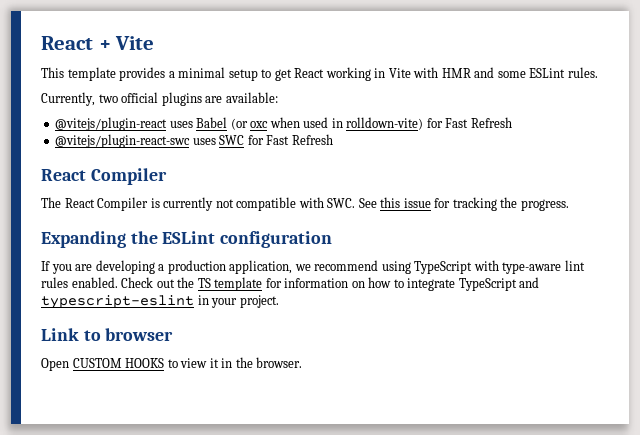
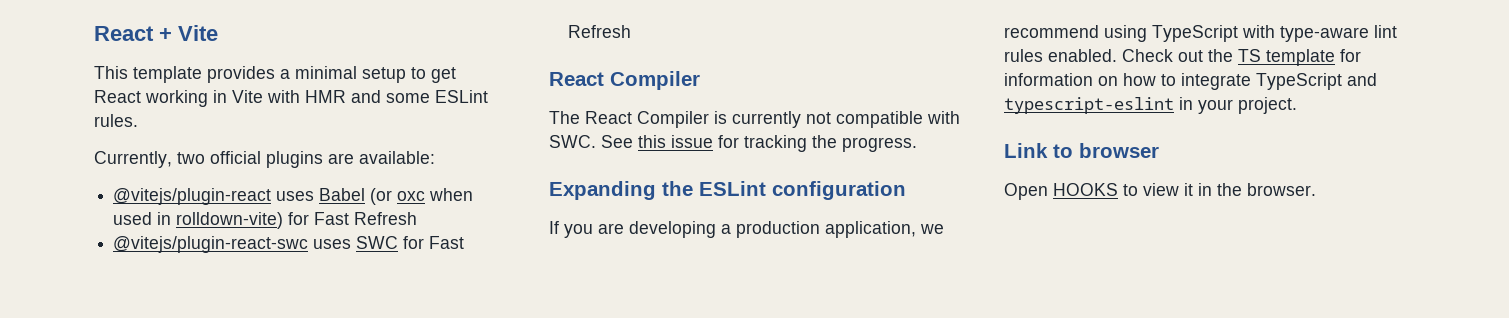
- Open CUSTOM HOOKS to view it in the browser.
+ Open HOOKS to view it in the browser.

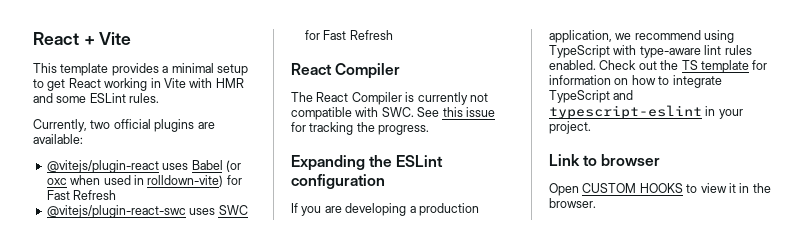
- Open HOOKS to view it in the browser.
+ Open CUSTOM HOOKS to view it in the browser.

